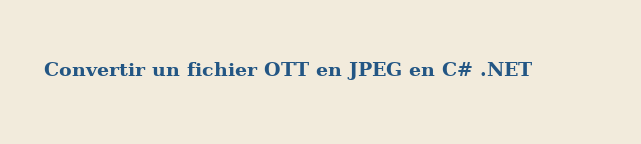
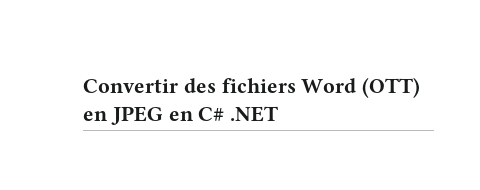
- Convertir un fichier OTT en JPEG en C# .NET
+ Convertir des fichiers Word (OTT) en JPEG en C# .NET

